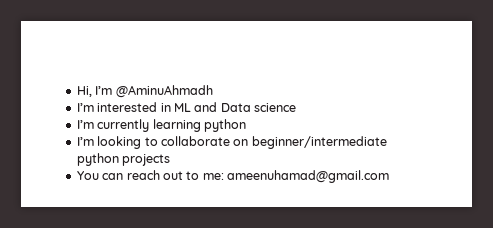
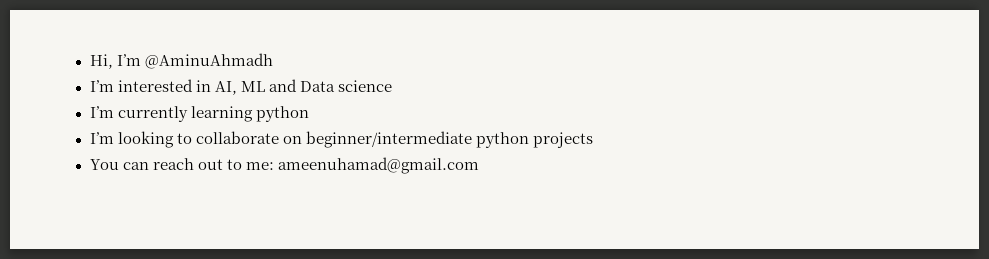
- I’m interested in ML and Data science
+ I’m interested in AI, ML and Data science

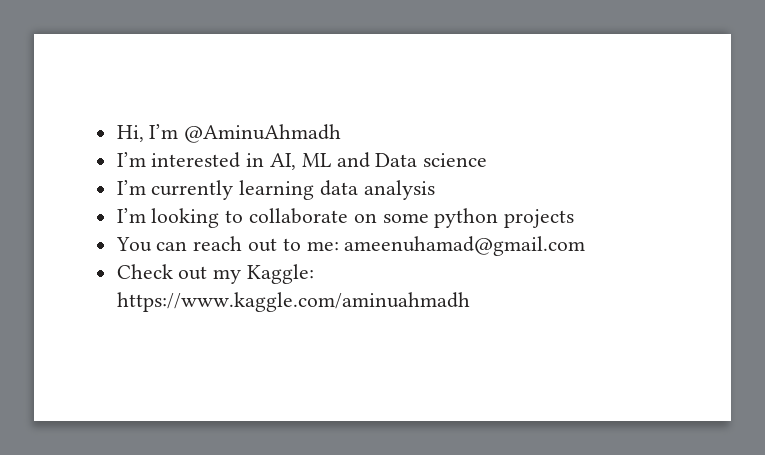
- I’m currently learning python
+ I’m currently learning data analysis
- I’m looking to collaborate on beginner/intermediate python projects
+ I’m looking to collaborate on some python projects
+ Check out my Kaggle: https://www.kaggle.com/aminuahmadh

